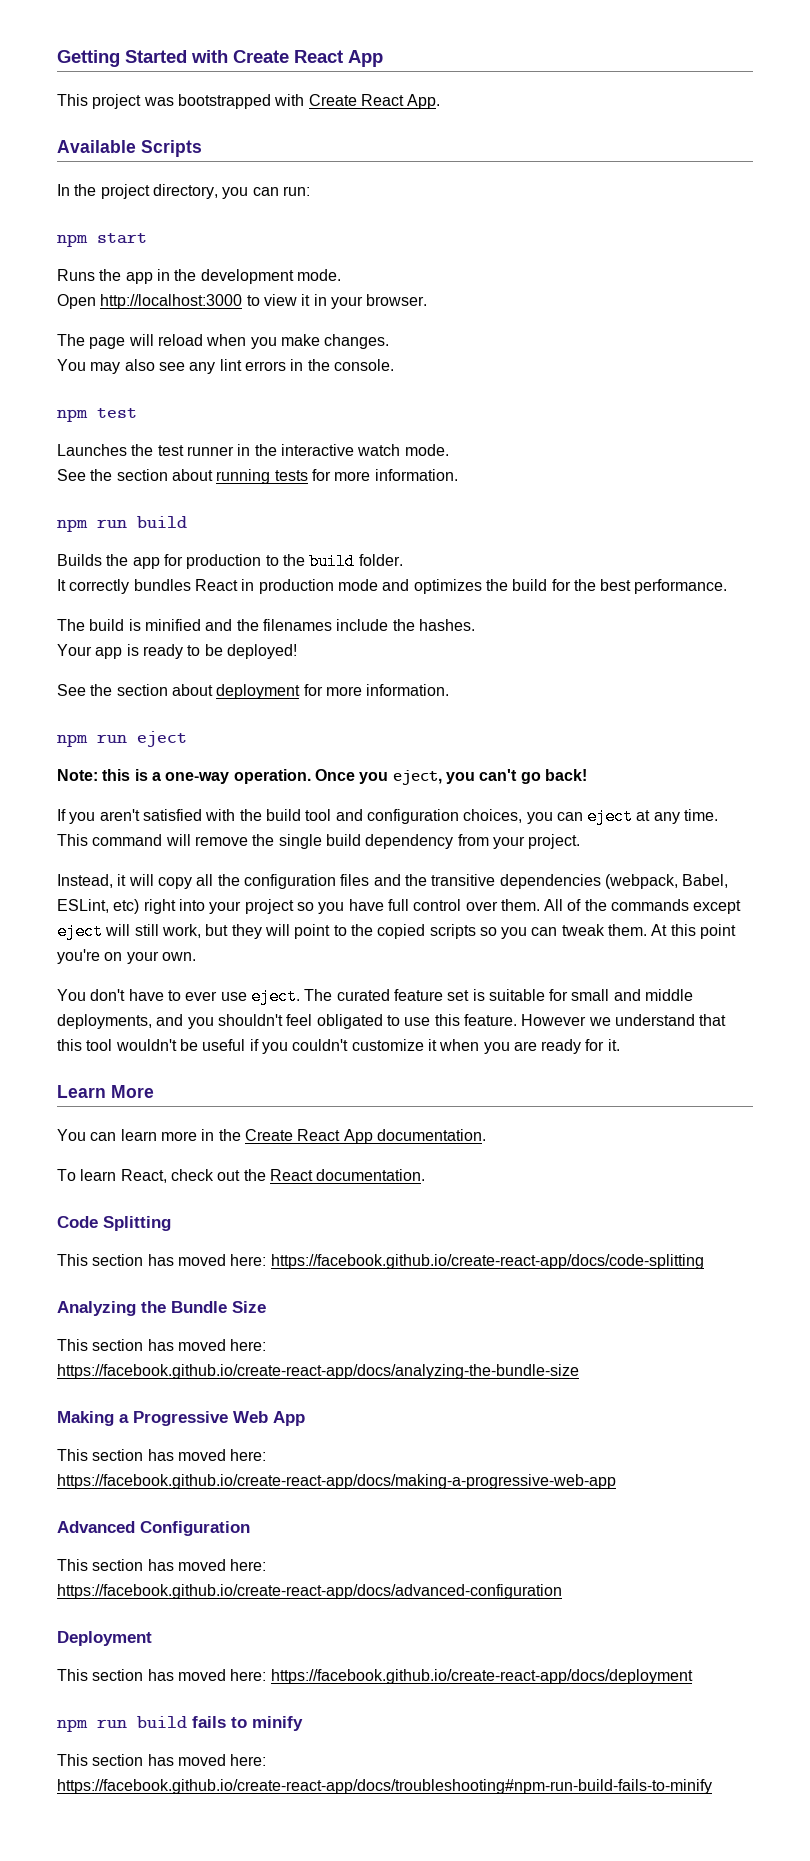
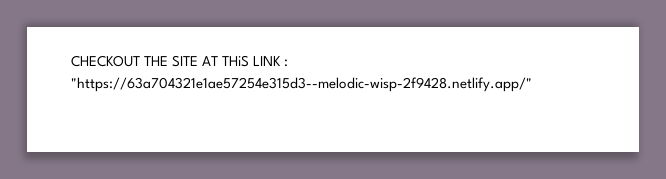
- Getting Started with Create React App
- This project was bootstrapped with Create React App.
- Available Scripts
- In the project directory, you can run:
- npm start
- Runs the app in the development mode.
- Open http://localhost:3000 to view it in your browser.
- The page will reload when you make changes.
- You may also see any lint errors in the console.
- npm test
- Launches the test runner in the interactive watch mode.
- See the section about running tests for more information.
- npm run build
- Builds the app for production to the build folder.
- It correctly bundles React in production mode and optimizes the build for the best performance.
- The build is minified and the filenames include the hashes.
- Your app is ready to be deployed!
- See the section about deployment for more information.
- npm run eject
- Note: this is a one-way operation. Once you eject, you can't go back!
- If you aren't satisfied with the build tool and configuration choices, you can eject at any time. This command will remove the single build dependency from your project.
- Instead, it will copy all the configuration files and the transitive dependencies (webpack, Babel, ESLint, etc) right into your project so you have full control over them. All of the commands except eject will still work, but they will point to the copied scripts so you can tweak them. At this point you're on your own.
- You don't have to ever use eject. The curated feature set is suitable for small and middle deployments, and you shouldn't feel obligated to use this feature. However we understand that this tool wouldn't be useful if you couldn't customize it when you are ready for it.
- Learn More
- You can learn more in the Create React App documentation.
- To learn React, check out the React documentation.
- Code Splitting
- This section has moved here: https://facebook.github.io/create-react-app/docs/code-splitting
- Analyzing the Bundle Size
- This section has moved here: https://facebook.github.io/create-react-app/docs/analyzing-the-bundle-size
- Making a Progressive Web App
- This section has moved here: https://facebook.github.io/create-react-app/docs/making-a-progressive-web-app
- Advanced Configuration
- This section has moved here: https://facebook.github.io/create-react-app/docs/advanced-configuration
- Deployment
- This section has moved here: https://facebook.github.io/create-react-app/docs/deployment
- npm run build fails to minify
- This section has moved here: https://facebook.github.io/create-react-app/docs/troubleshooting#npm-run-build-fails-to-minify
+ CHECKOUT THE SITE AT THiS LINK : "https://63a704321e1ae57254e315d3--melodic-wisp-2f9428.netlify.app/"

